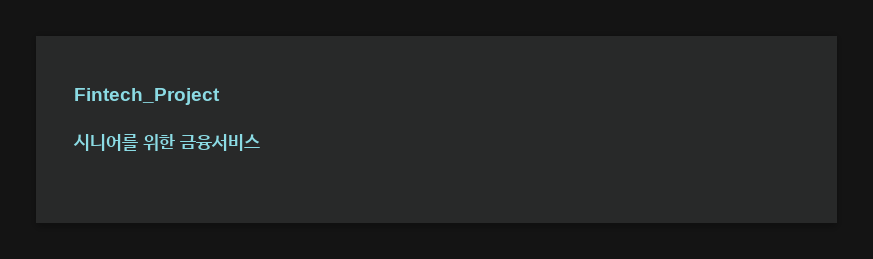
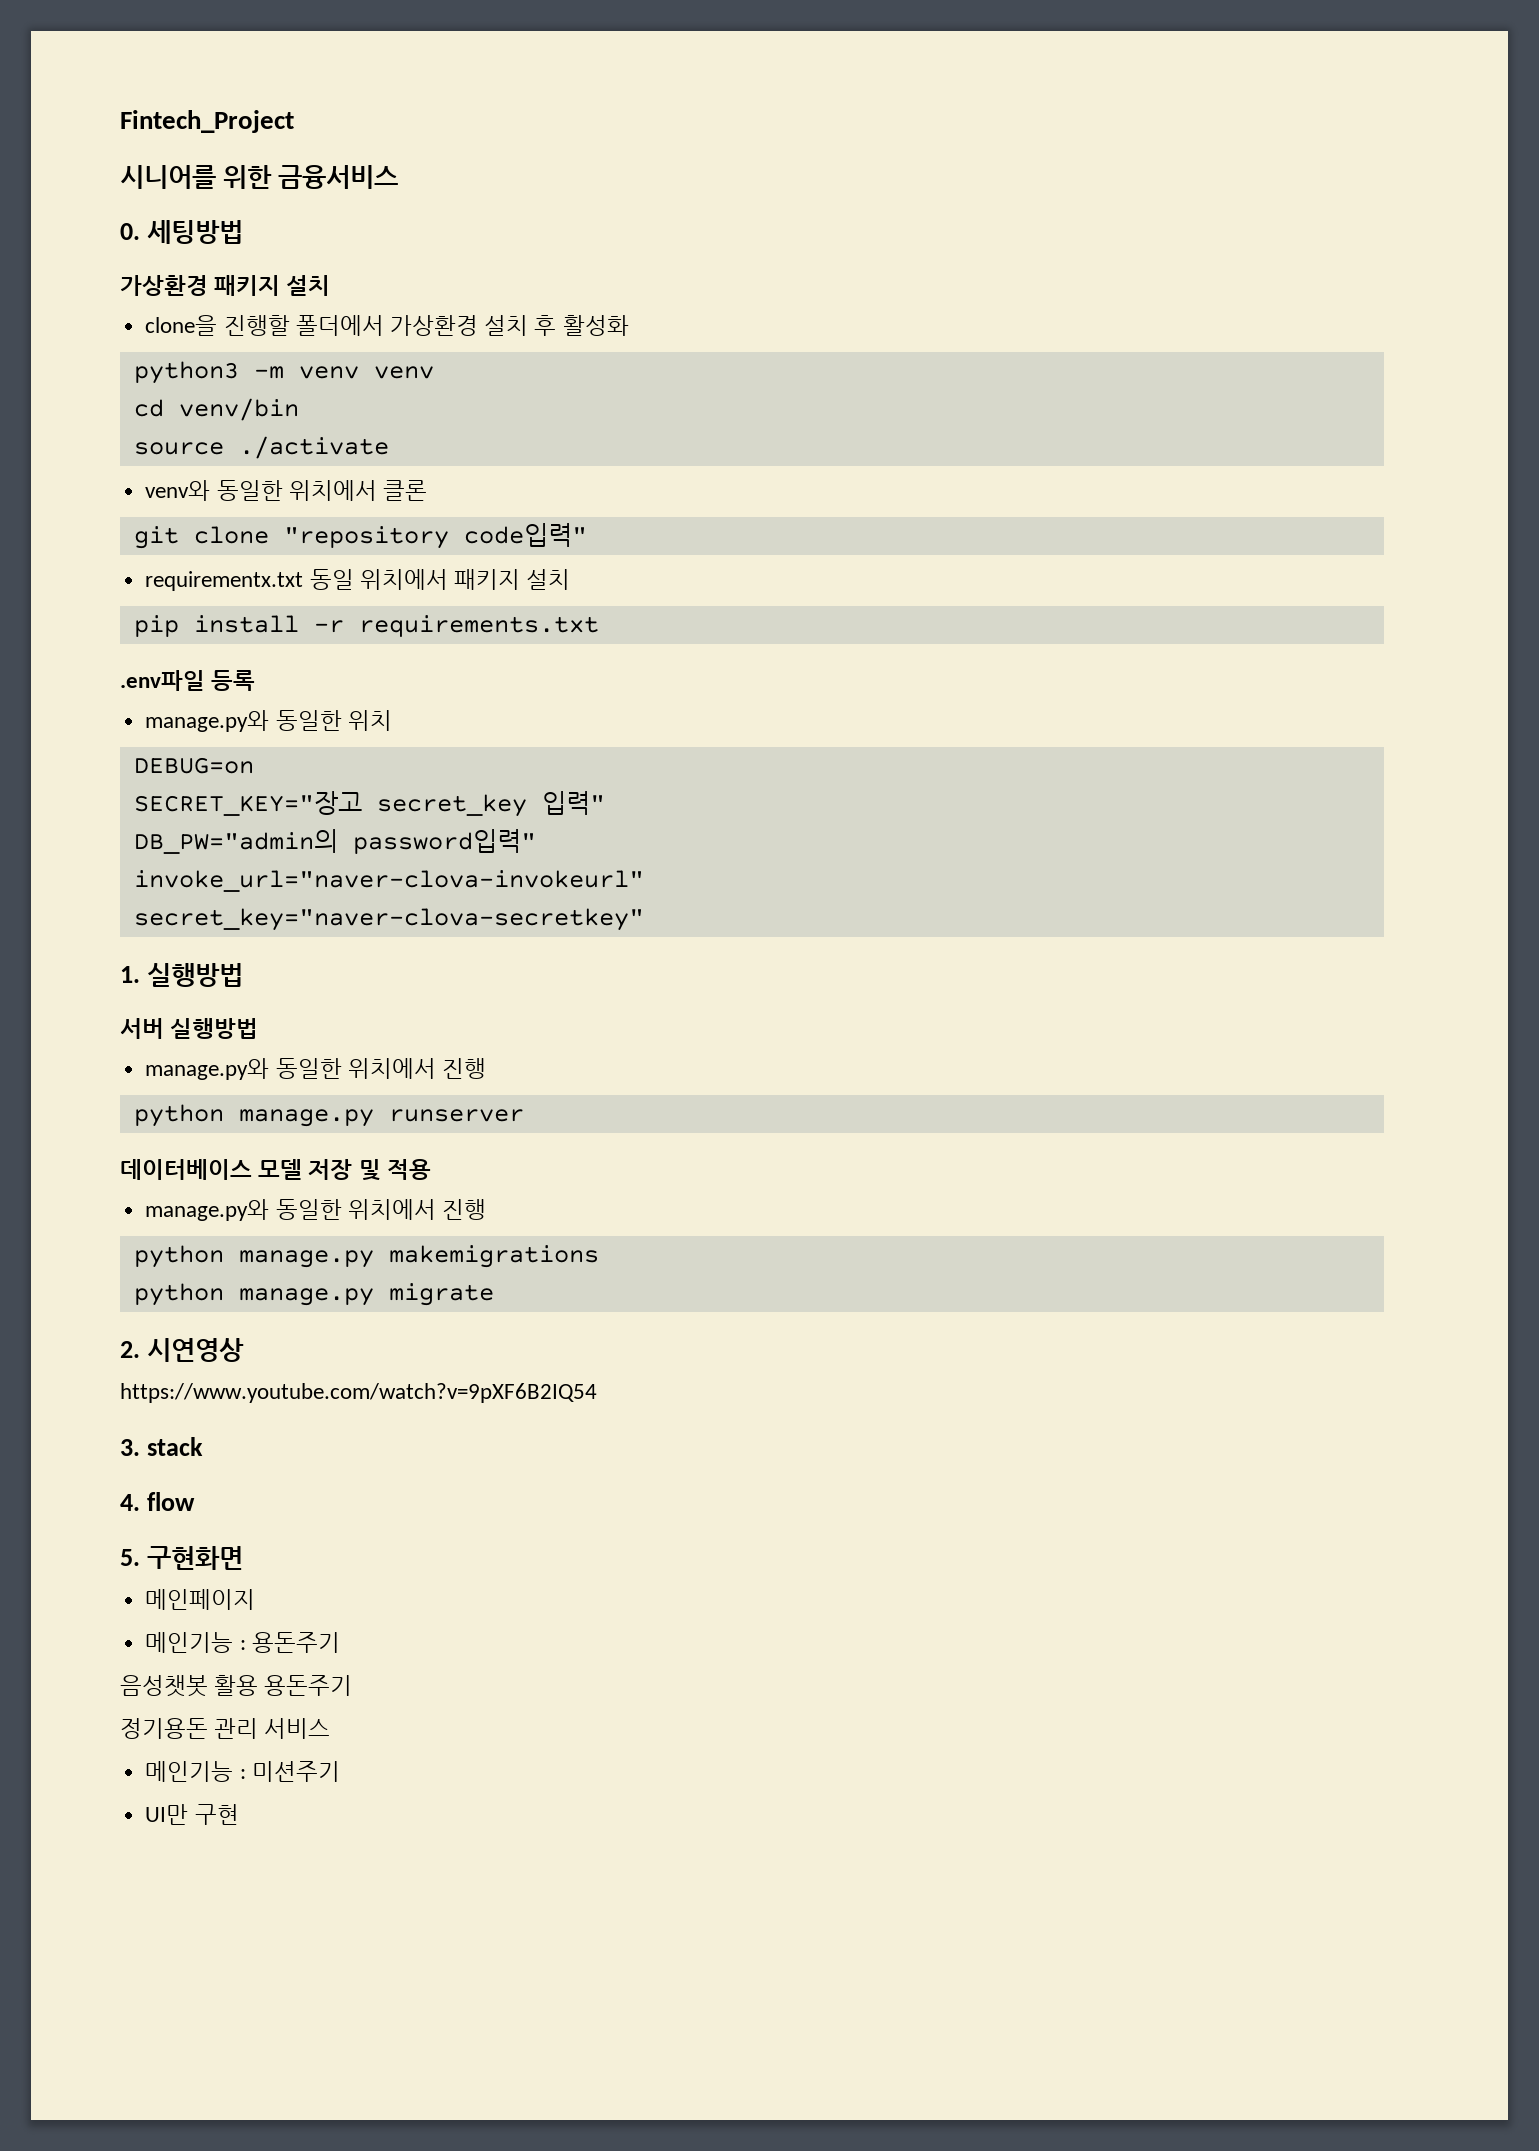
+ 0. 세팅방법
+ 가상환경 패키지 설치
+ clone을 진행할 폴더에서 가상환경 설치 후 활성화
+ python3 -m venv venv
+ cd venv/bin
+ source ./activate
+ venv와 동일한 위치에서 클론
+ git clone "repository code입력"
+ requirementx.txt 동일 위치에서 패키지 설치
+ pip install -r requirements.txt
+ .env파일 등록
+ manage.py와 동일한 위치
+ DEBUG=on
+ SECRET_KEY="장고 secret_key 입력"
+ DB_PW="admin의 password입력"
+ invoke_url="naver-clova-invokeurl"
+ secret_key="naver-clova-secretkey"
+ 1. 실행방법
+ 서버 실행방법
+ manage.py와 동일한 위치에서 진행
+ python manage.py runserver
+ 데이터베이스 모델 저장 및 적용
+ manage.py와 동일한 위치에서 진행
+ python manage.py makemigrations
+ python manage.py migrate
+ 2. 시연영상
+ https://www.youtube.com/watch?v=9pXF6B2IQ54
+ 3. stack
+ 4. flow
+ 5. 구현화면
+ 메인페이지
+ 메인기능 : 용돈주기
+ 음성챗봇 활용 용돈주기
+ 정기용돈 관리 서비스
+ 메인기능 : 미션주기
+ UI만 구현

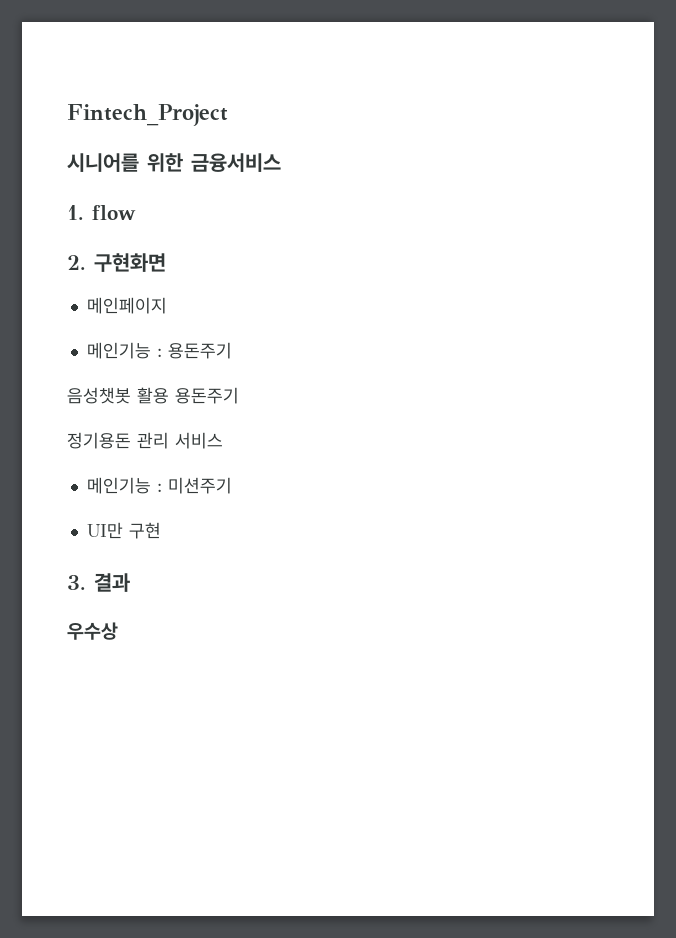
- 0. 세팅방법
- 가상환경 패키지 설치
- clone을 진행할 폴더에서 가상환경 설치 후 활성화
- python3 -m venv venv
- cd venv/bin
- source ./activate
- venv와 동일한 위치에서 클론
- git clone "repository code입력"
- requirementx.txt 동일 위치에서 패키지 설치
- pip install -r requirements.txt
- .env파일 등록
- manage.py와 동일한 위치
- DEBUG=on
- SECRET_KEY="장고 secret_key 입력"
- DB_PW="admin의 password입력"
- invoke_url="naver-clova-invokeurl"
- secret_key="naver-clova-secretkey"
- 1. 실행방법
- 서버 실행방법
- manage.py와 동일한 위치에서 진행
- python manage.py runserver
- 데이터베이스 모델 저장 및 적용
- manage.py와 동일한 위치에서 진행
- python manage.py makemigrations
- python manage.py migrate
- 2. 시연영상
- https://www.youtube.com/watch?v=9pXF6B2IQ54
- 3. stack
- 4. flow
- 5. 구현화면
+ 1. flow
+ 2. 구현화면
+ 3. 결과
+ 우수상

